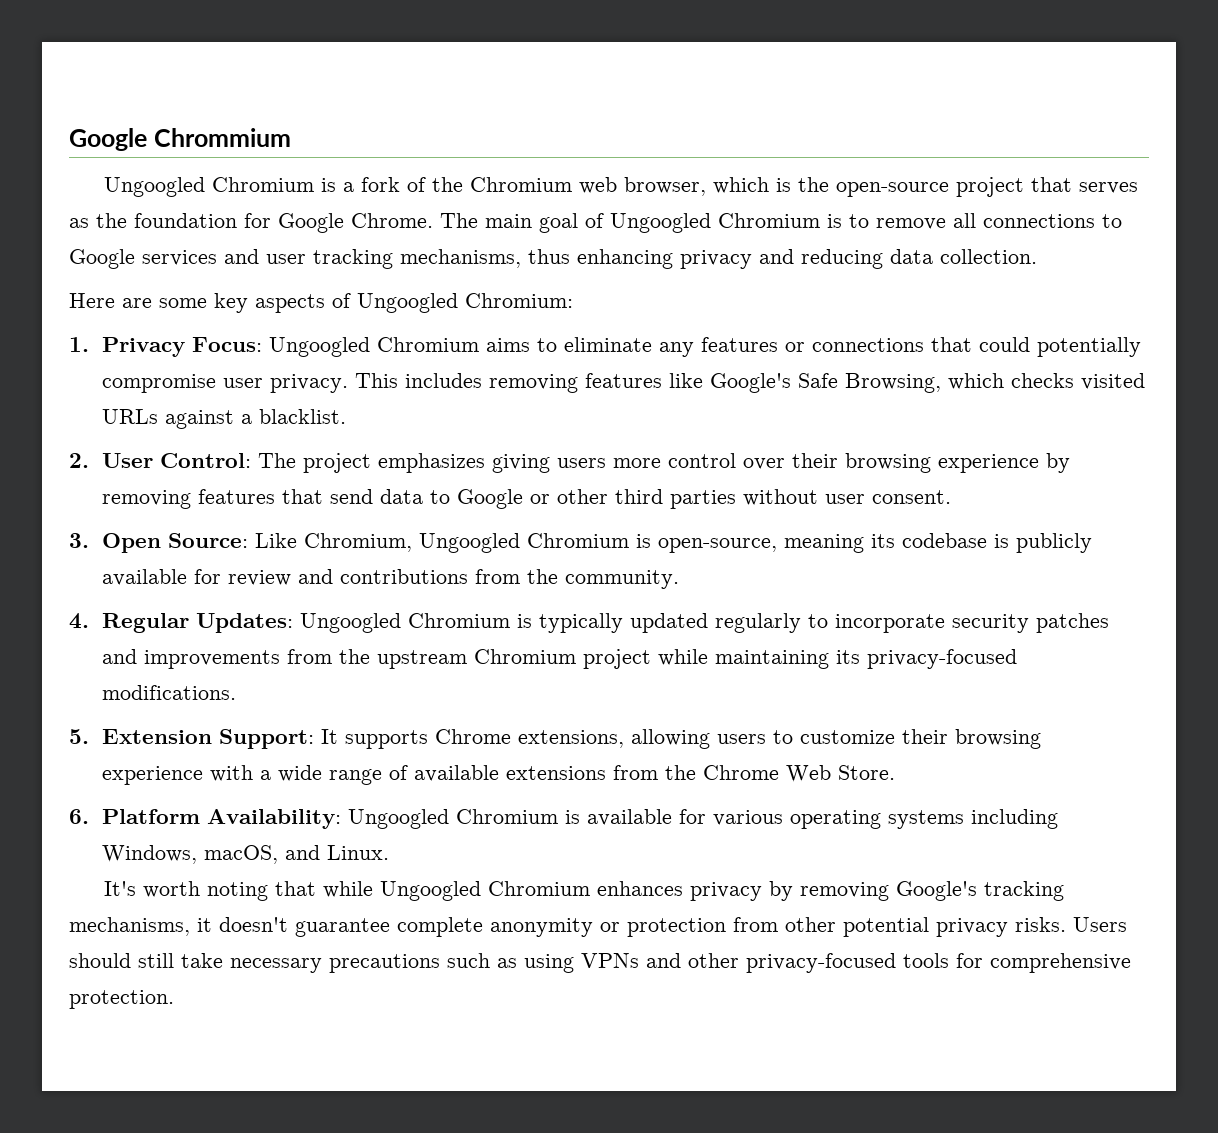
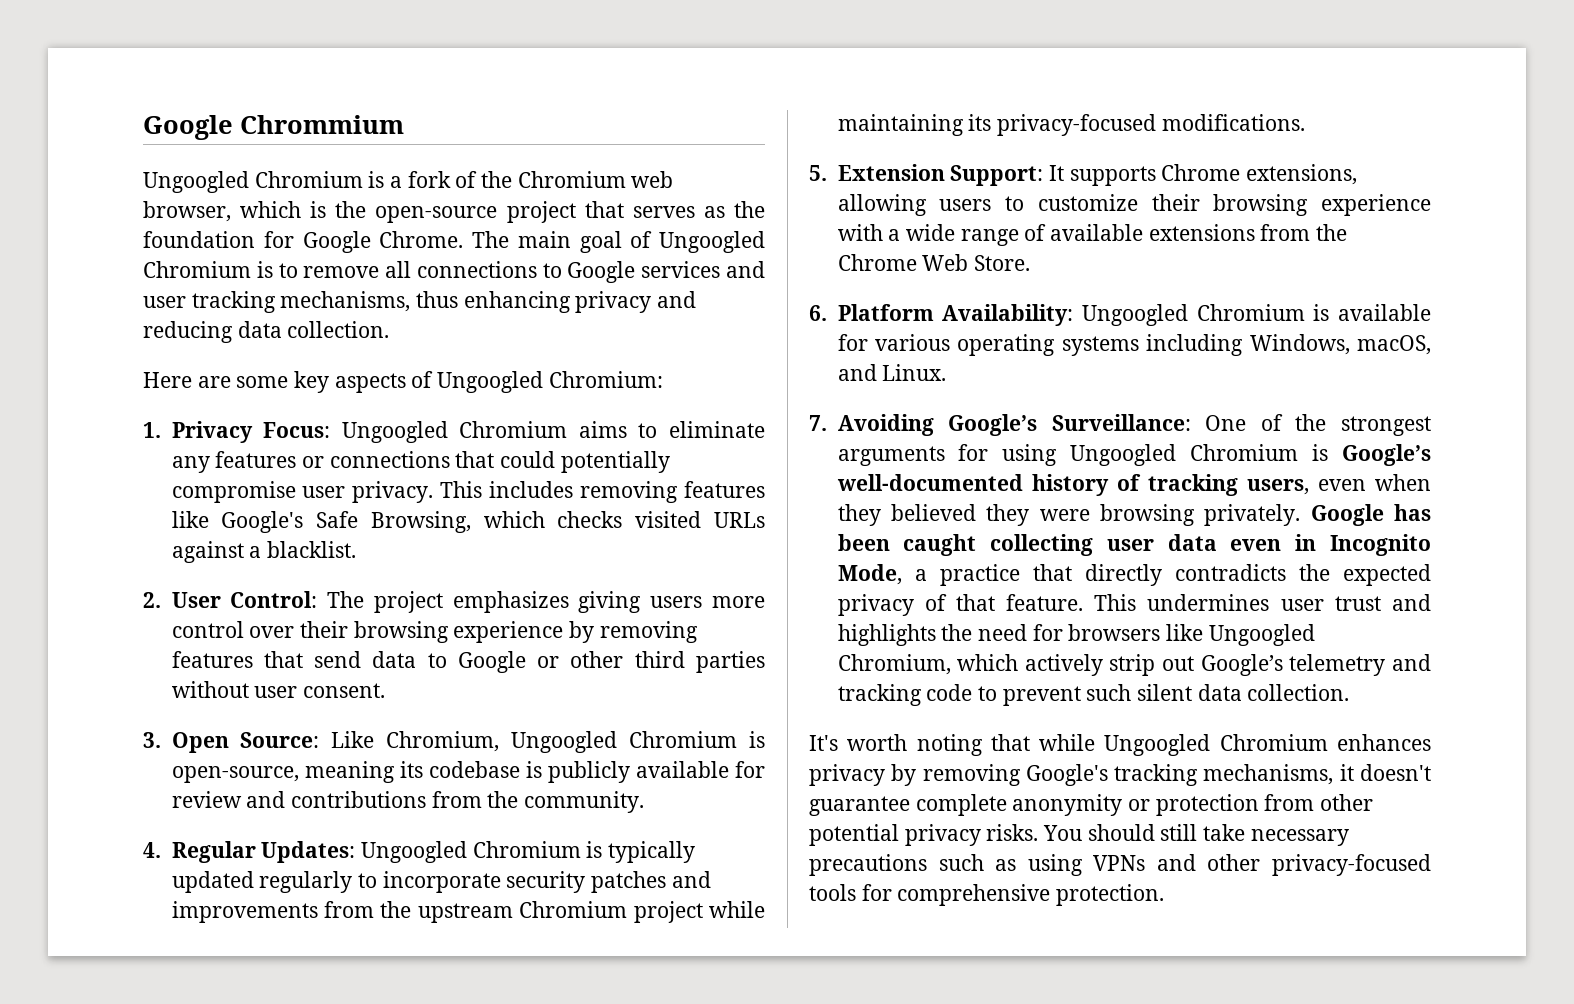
+ 7. Avoiding Google’s Surveillance: One of the strongest arguments for using Ungoogled Chromium is Google’s well-documented history of tracking users, even when they believed they were browsing privately. Google has been caught collecting user data even in Incognito Mode, a practice that directly contradicts the expected privacy of that feature. This undermines user trust and highlights the need for browsers like Ungoogled Chromium, which actively strip out Google’s telemetry and tracking code to prevent such silent data collection.
- Users should still take necessary precautions such as using VPNs and other privacy-focused tools for comprehensive protection.
+ You should still take necessary precautions such as using VPNs and other privacy-focused tools for comprehensive protection.

